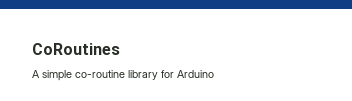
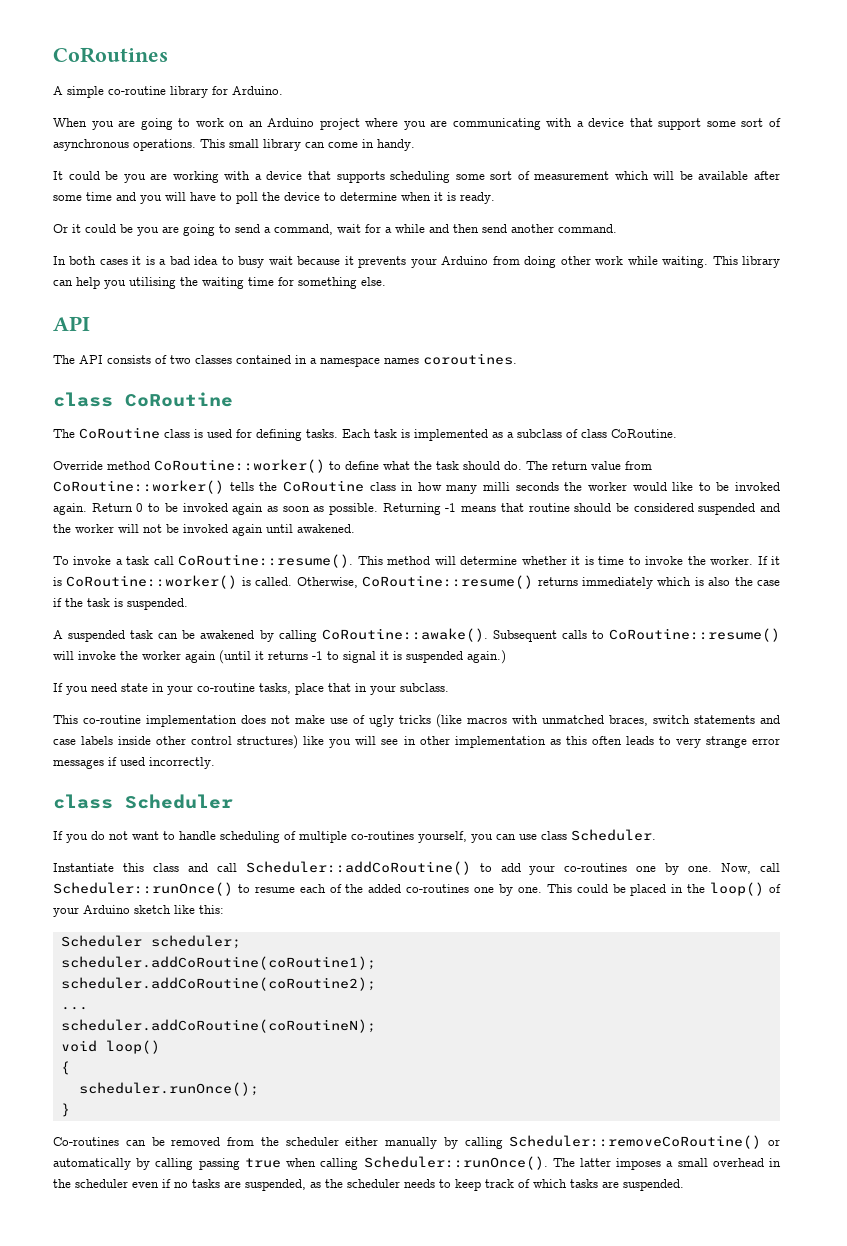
- A simple co-routine library for Arduino
+ A simple co-routine library for Arduino.
+ When you are going to work on an Arduino project where you are communicating with a device that support some sort of asynchronous operations. This small library can come in handy.
+ It could be you are working with a device that supports scheduling some sort of measurement which will be available after some time and you will have to poll the device to determine when it is ready.
+ Or it could be you are going to send a command, wait for a while and then send another command.
+ In both cases it is a bad idea to busy wait because it prevents your Arduino from doing other work while waiting. This library can help you utilising the waiting time for something else.
+ API
+ The API consists of two classes contained in a namespace names coroutines.
+ class CoRoutine
+ The CoRoutine class is used for defining tasks. Each task is implemented as a subclass of class CoRoutine.
+ Override method CoRoutine::worker() to define what the task should do. The return value from CoRoutine::worker() tells the CoRoutine class in how many milli seconds the worker would like to be invoked again. Return 0 to be invoked again as soon as possible. Returning -1 means that routine should be considered suspended and the worker will not be invoked again until awakened.
+ To invoke a task call CoRoutine::resume(). This method will determine whether it is time to invoke the worker. If it is CoRoutine::worker() is called. Otherwise, CoRoutine::resume() returns immediately which is also the case if the task is suspended.
+ A suspended task can be awakened by calling CoRoutine::awake(). Subsequent calls to CoRoutine::resume() will invoke the worker again (until it returns -1 to signal it is suspended again.)
+ If you need state in your co-routine tasks, place that in your subclass.
+ This co-routine implementation does not make use of ugly tricks (like macros with unmatched braces, switch statements and case labels inside other control structures) like you will see in other implementation as this often leads to very strange error messages if used incorrectly.
+ class Scheduler
+ If you do not want to handle scheduling of multiple co-routines yourself, you can use class Scheduler.
+ Instantiate this class and call Scheduler::addCoRoutine() to add your co-routines one by one. Now, call Scheduler::runOnce() to resume each of the added co-routines one by one. This could be placed in the loop() of your Arduino sketch like this:
+ Scheduler scheduler;
+ scheduler.addCoRoutine(coRoutine1);
+ scheduler.addCoRoutine(coRoutine2);
+ ...
+ scheduler.addCoRoutine(coRoutineN);
+ void loop()
+ {
+ scheduler.runOnce();
+ }
+ Co-routines can be removed from the scheduler either manually by calling Scheduler::removeCoRoutine() or automatically by calling passing true when calling Scheduler::runOnce(). The latter imposes a small overhead in the scheduler even if no tasks are suspended, as the scheduler needs to keep track of which tasks are suspended.

